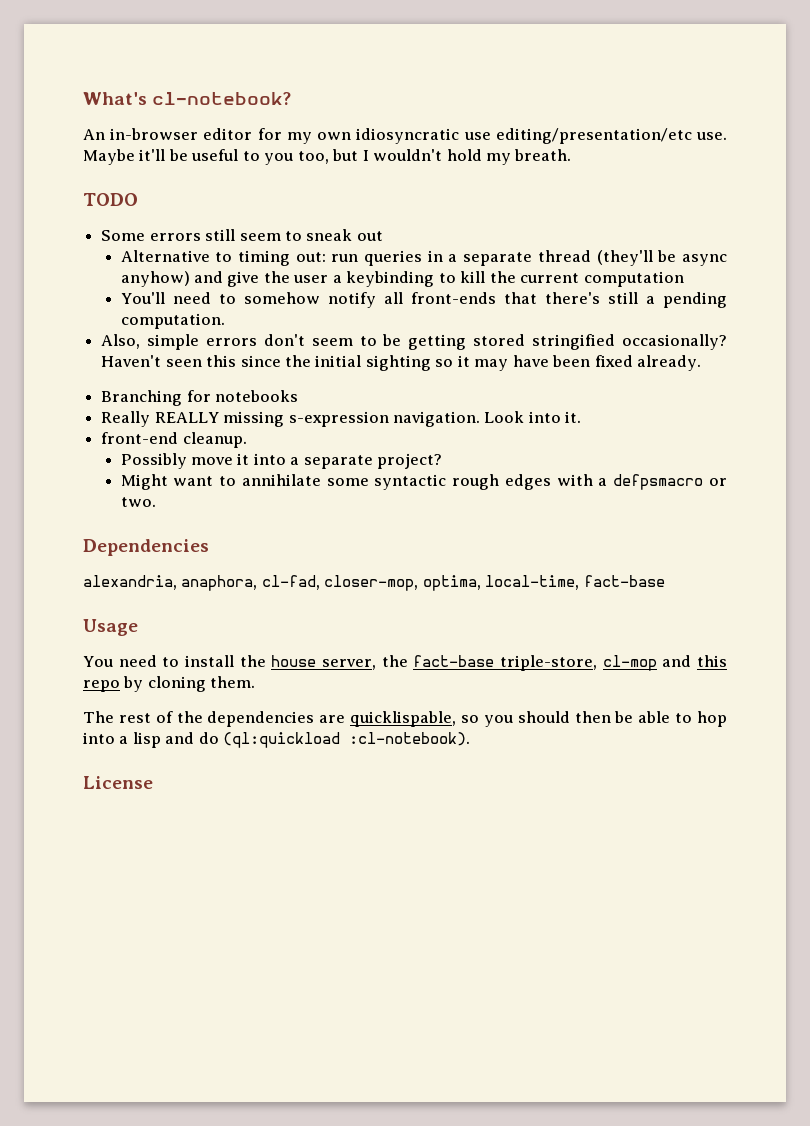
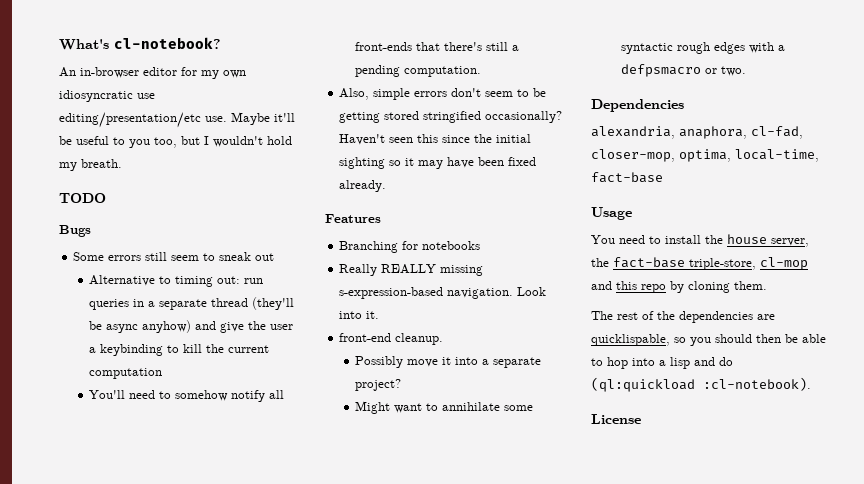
+ Bugs
+ Features
- Really REALLY missing s-expression navigation.
+ Really REALLY missing s-expression-based navigation.

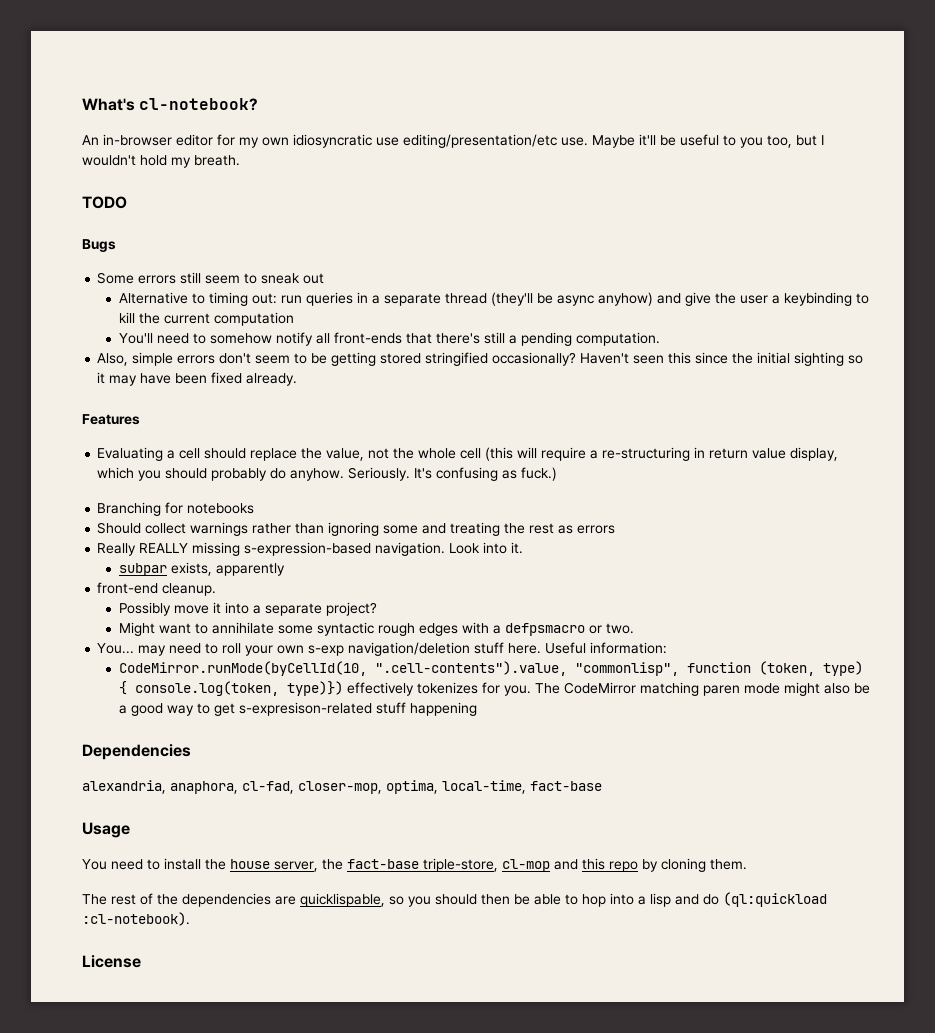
+ Evaluating a cell should replace the value, not the whole cell (this will require a re-structuring in return value display, which you should probably do anyhow. Seriously. It's confusing as fuck.)
  Branching for notebooks
+ Should collect warnings rather than ignoring some and treating the rest as errors
+ subpar exists, apparently
+ You... may need to roll your own s-exp navigation/deletion stuff here. Useful information:
+ CodeMirror.runMode(byCellId(10, ".cell-contents").value, "commonlisp", function (token, type) { console.log(token, type)}) effectively tokenizes for you. The CodeMirror matching paren mode might also be a good way to get s-expresison-related stuff happening

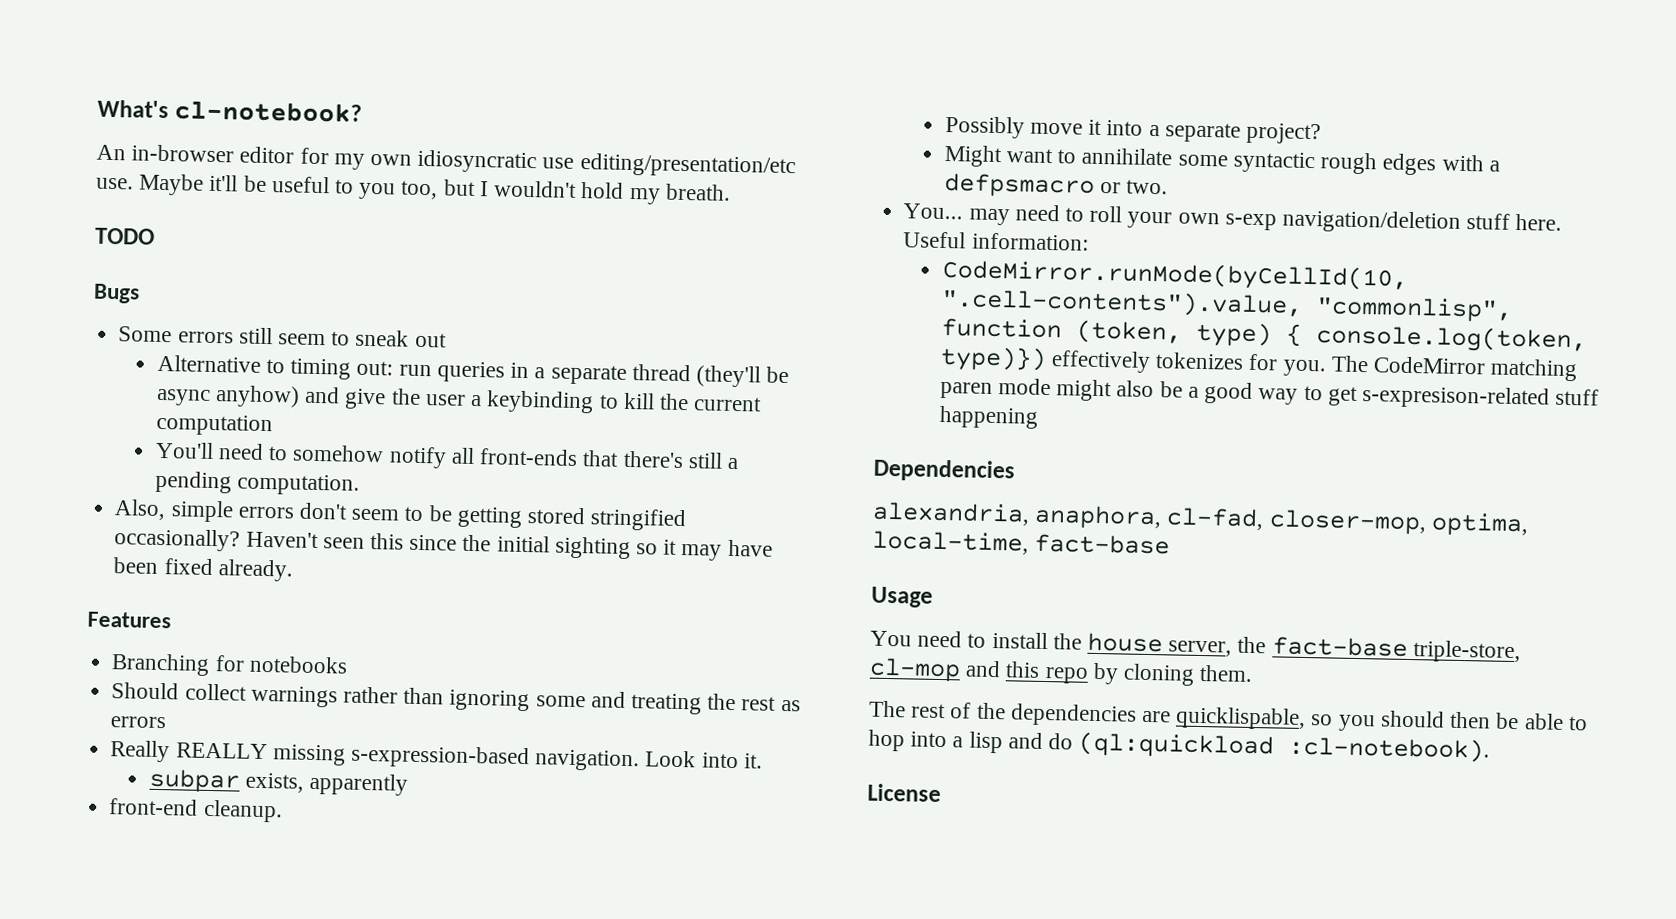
- Evaluating a cell should replace the value, not the whole cell (this will require a re-structuring in return value display, which you should probably do anyhow. Seriously. It's confusing as fuck.)

